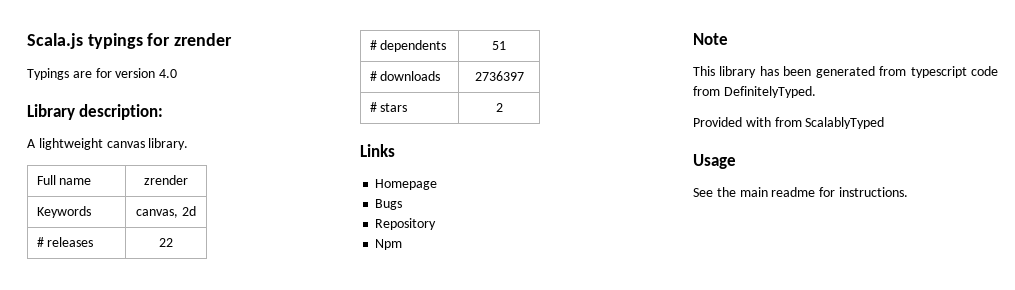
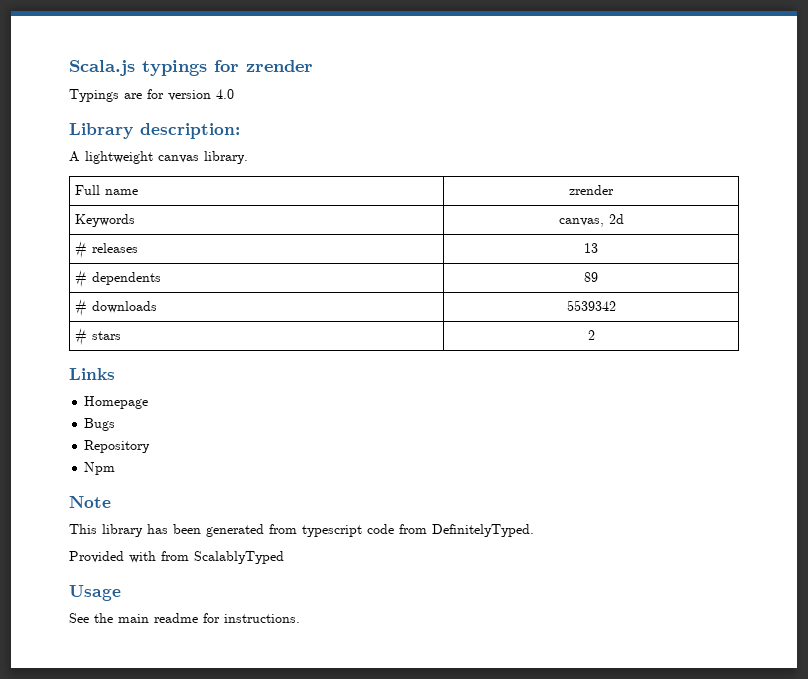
- # releases | 22
+ # releases | 13
- # dependents | 51
+ # dependents | 89
- # downloads | 2736397
+ # downloads | 5539342

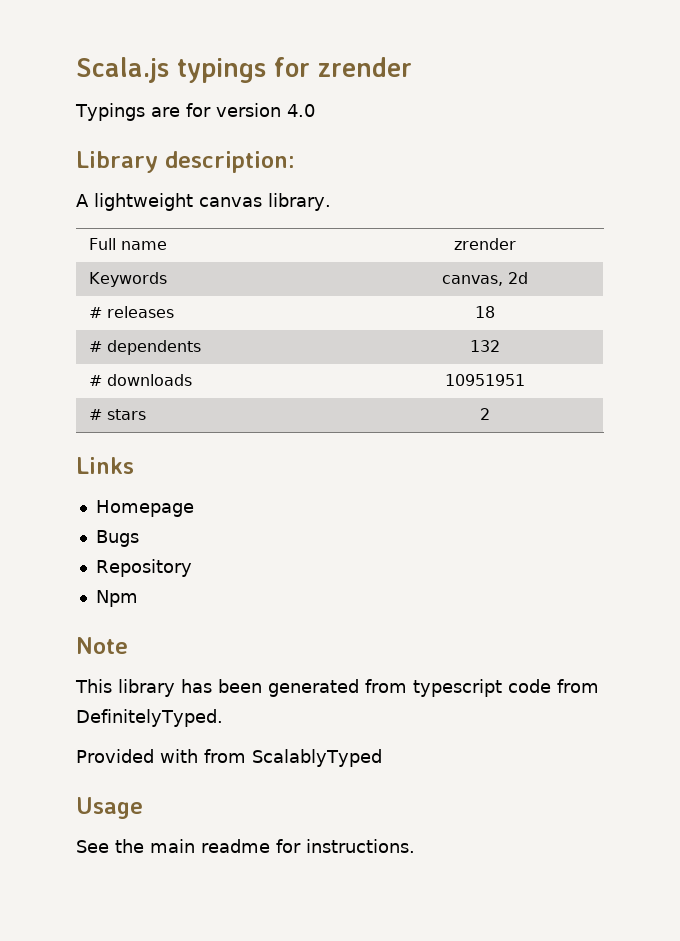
- # releases | 13
+ # releases | 18
- # dependents | 89
+ # dependents | 132
- # downloads | 5539342
+ # downloads | 10951951

